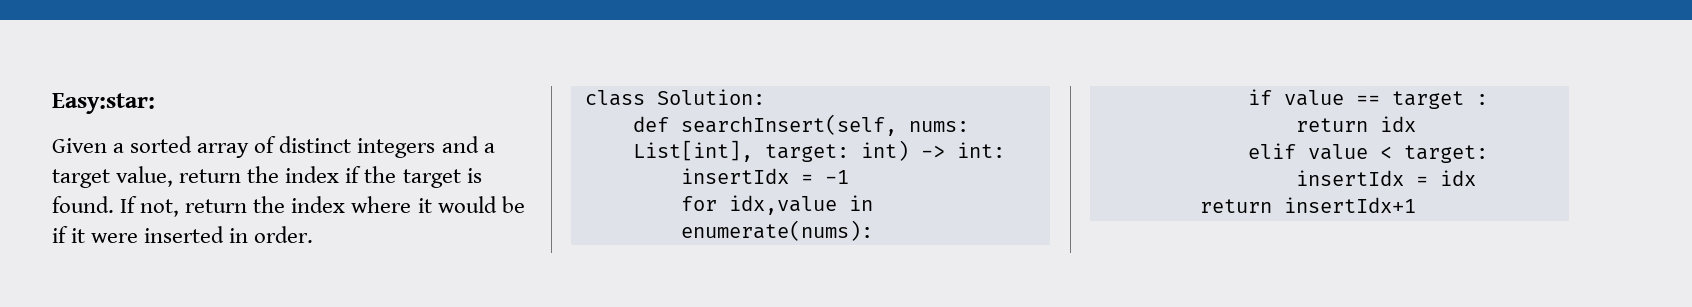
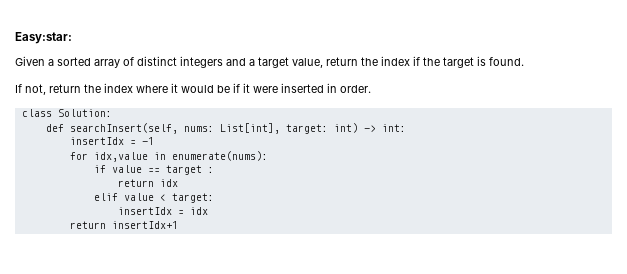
- Given a sorted array of distinct integers and a target value, return the index if the target is found. If not, return the index where it would be if it were inserted in order.
+ Given a sorted array of distinct integers and a target value, return the index if the target is found.
+ If not, return the index where it would be if it were inserted in order.

